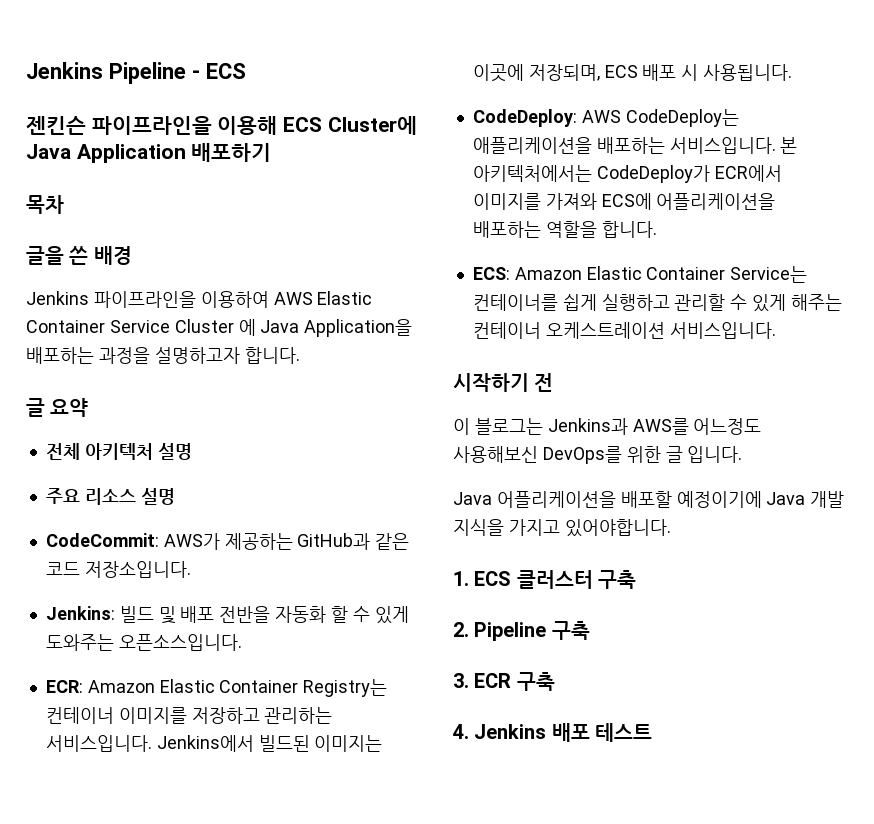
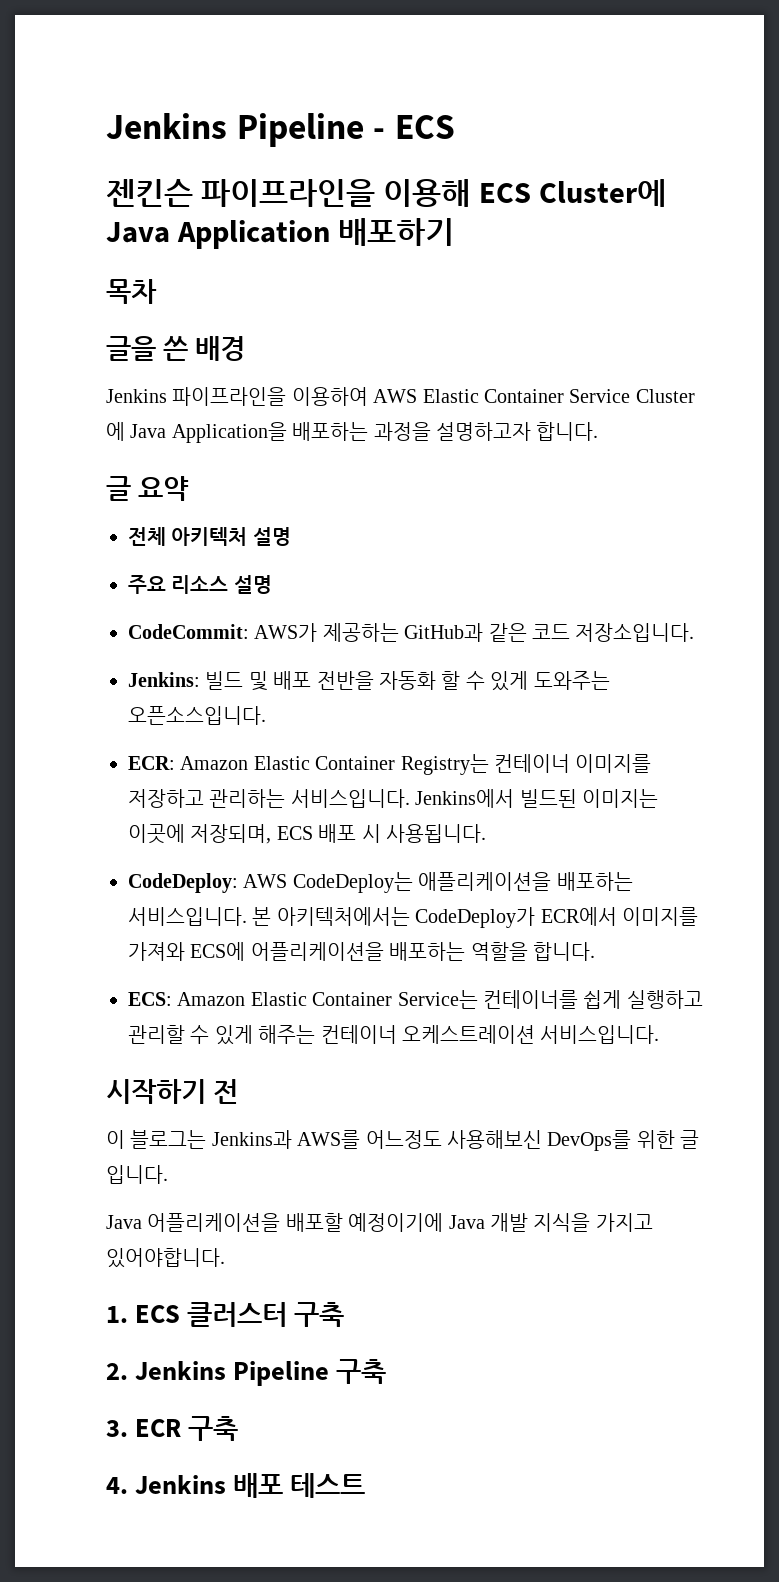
- 2. Pipeline 구축
+ 2. Jenkins Pipeline 구축

